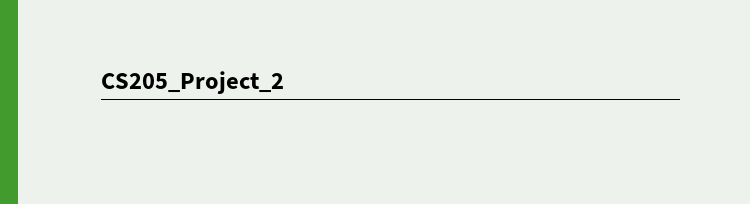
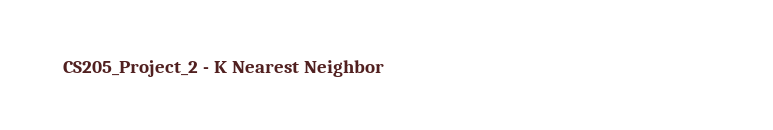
- CS205_Project_2
+ CS205_Project_2 - K Nearest Neighbor

